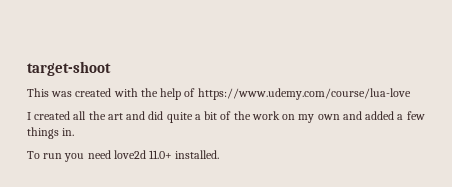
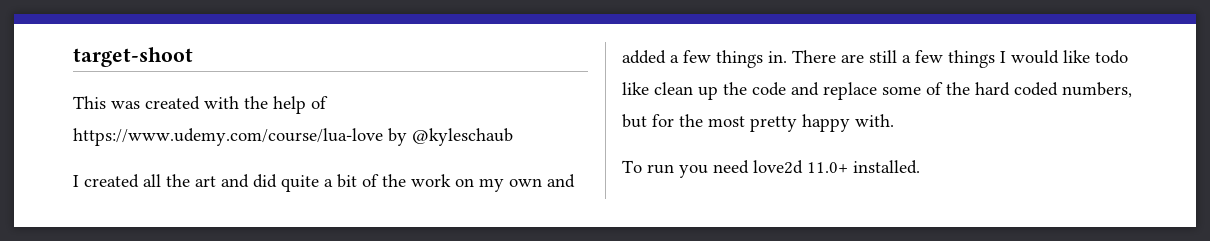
- This was created with the help of https://www.udemy.com/course/lua-love
+ This was created with the help of https://www.udemy.com/course/lua-love by @kyleschaub
+ There are still a few things I would like todo like clean up the code and replace some of the hard coded numbers, but for the most pretty happy with.

